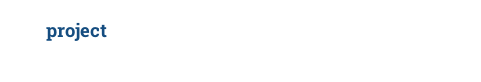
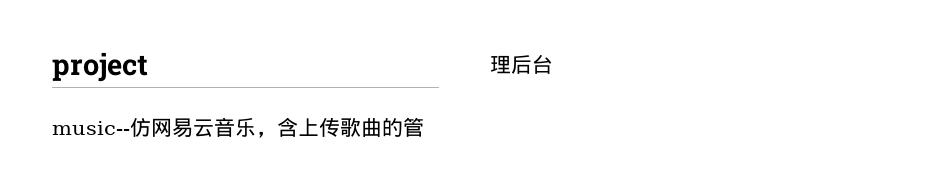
+ music--仿网易云音乐，含上传歌曲的管理后台

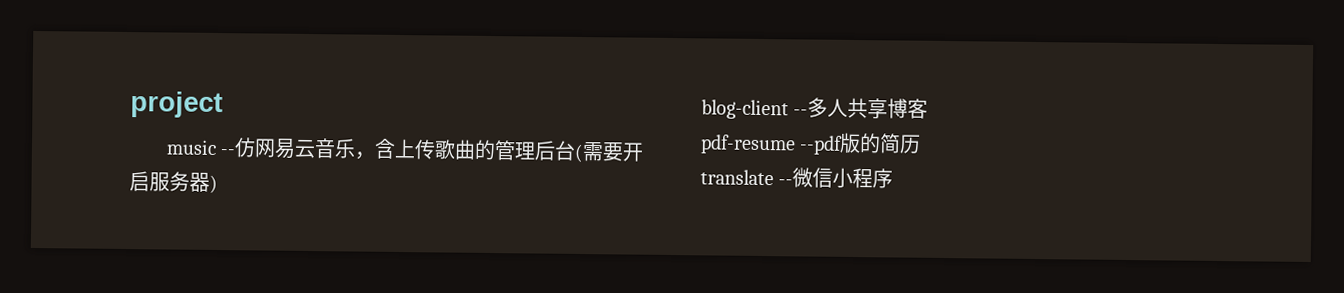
- music--仿网易云音乐，含上传歌曲的管理后台
+ music --仿网易云音乐，含上传歌曲的管理后台(需要开启服务器)
+ blog-client --多人共享博客
+ pdf-resume --pdf版的简历
+ translate --微信小程序

